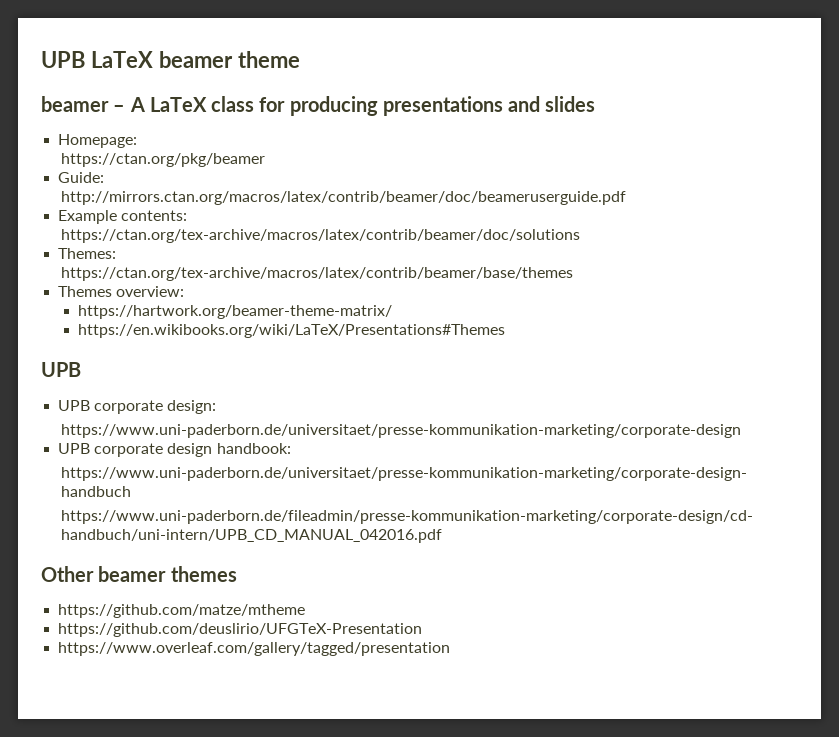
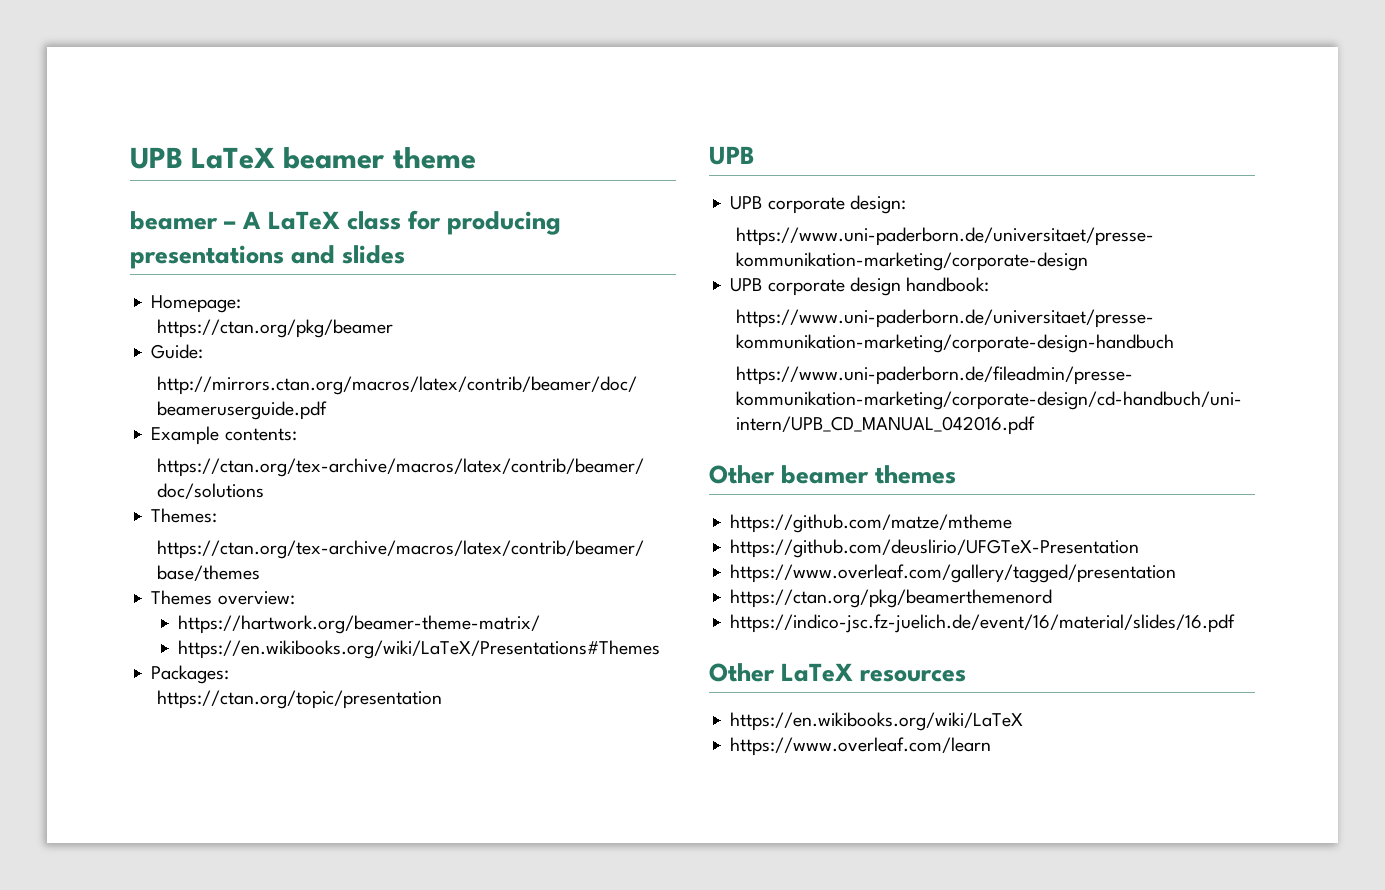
+ Packages:
+ https://ctan.org/topic/presentation
+ https://ctan.org/pkg/beamerthemenord
+ https://indico-jsc.fz-juelich.de/event/16/material/slides/16.pdf
+ Other LaTeX resources
+ https://en.wikibooks.org/wiki/LaTeX
+ https://www.overleaf.com/learn

